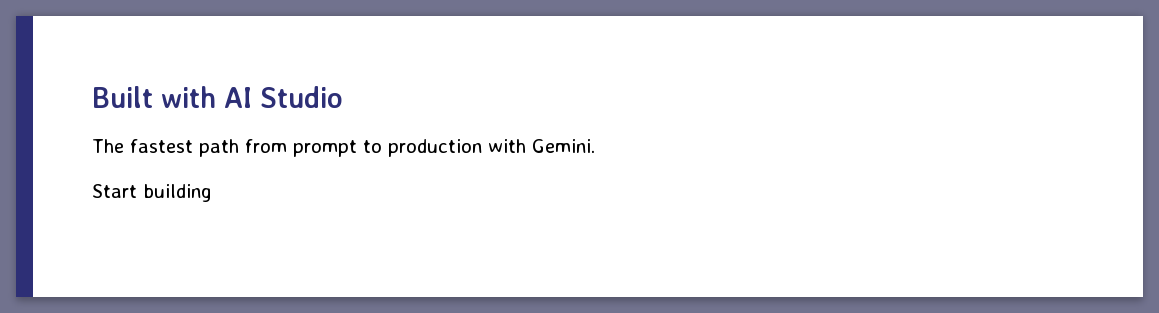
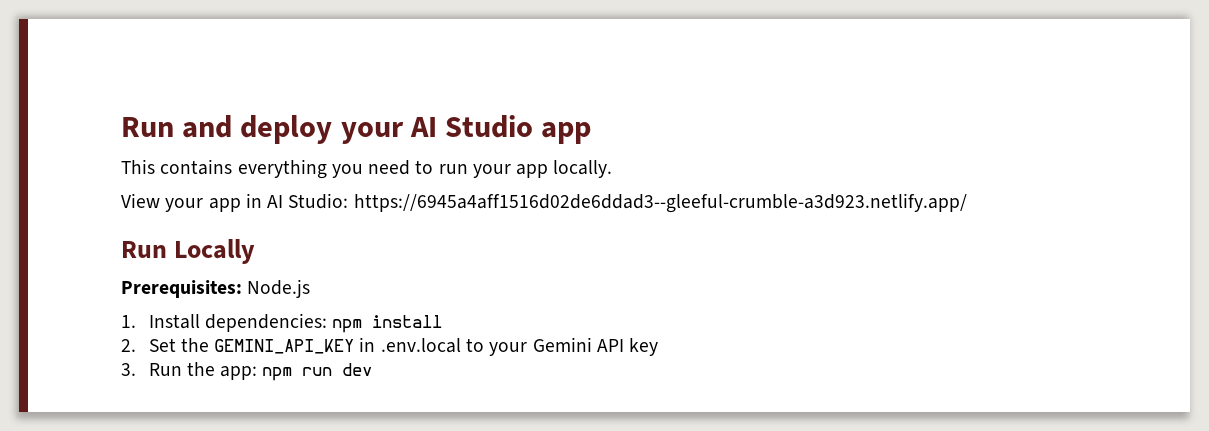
- Built with AI Studio
- The fastest path from prompt to production with Gemini.
- Start building
+ Run and deploy your AI Studio app
+ This contains everything you need to run your app locally.
+ View your app in AI Studio: https://6945a4aff1516d02de6ddad3--gleeful-crumble-a3d923.netlify.app/
+ Run Locally
+ Prerequisites: Node.js
+ 1. Install dependencies: npm install
+ 2. Set the GEMINI_API_KEY in .env.local to your Gemini API key
+ 3. Run the app: npm run dev

